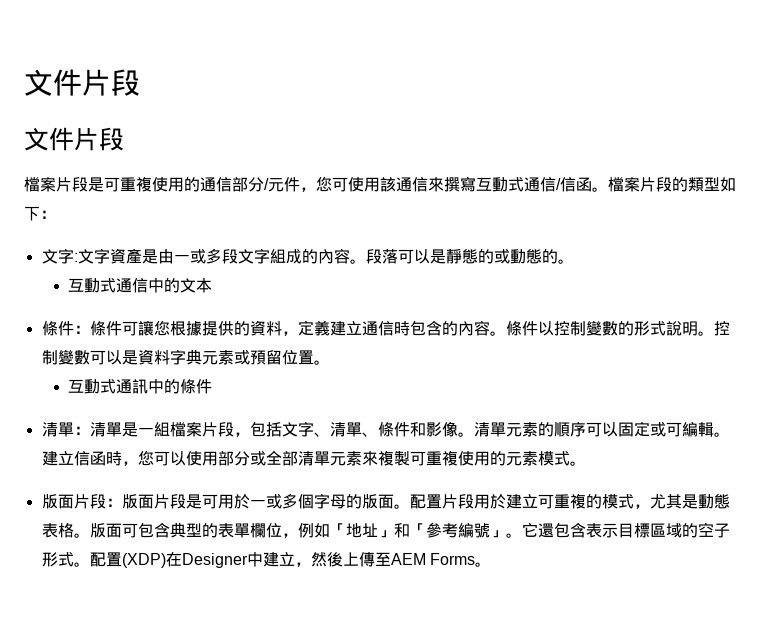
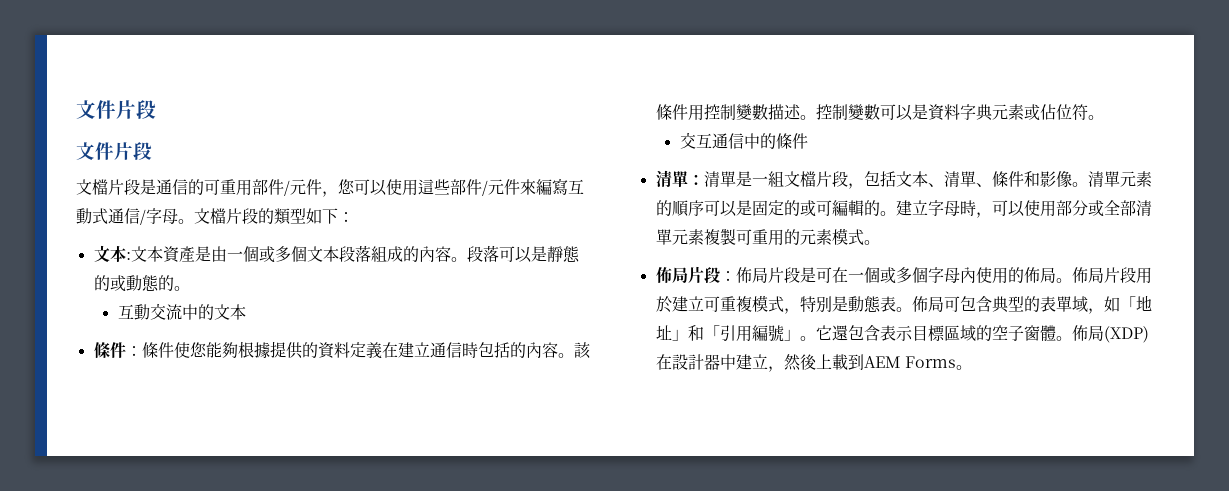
- 檔案片段是可重複使用的通信部分/元件，您可使用該通信來撰寫互動式通信/信函。檔案片段的類型如下：
+ 文檔片段是通信的可重用部件/元件，您可以使用這些部件/元件來編寫互動式通信/字母。文檔片段的類型如下：
- 文字:文字資產是由一或多段文字組成的內容。
+ 文本:文本資產是由一個或多個文本段落組成的內容。
- 互動式通信中的文本
+ 互動交流中的文本
- 條件：條件可讓您根據提供的資料，定義建立通信時包含的內容。條件以控制變數的形式說明。
+ 條件：條件使您能夠根據提供的資料定義在建立通信時包括的內容。該條件用控制變數描述。
- 控制變數可以是資料字典元素或預留位置。
- 互動式通訊中的條件
+ 控制變數可以是資料字典元素或佔位符。
+ 交互通信中的條件
- 清單：清單是一組檔案片段，包括文字、清單、條件和影像。
+ 清單：清單是一組文檔片段，包括文本、清單、條件和影像。
- 清單元素的順序可以固定或可編輯。建立信函時，您可以使用部分或全部清單元素來複製可重複使用的元素模式。
+ 清單元素的順序可以是固定的或可編輯的。建立字母時，可以使用部分或全部清單元素複製可重用的元素模式。
- 版面片段：版面片段是可用於一或多個字母的版面。配置片段用於建立可重複的模式，尤其是動態表格。版面可包含典型的表單欄位，例如「地址」和「參考編號」。
+ 佈局片段：佈局片段是可在一個或多個字母內使用的佈局。佈局片段用於建立可重複模式，特別是動態表。佈局可包含典型的表單域，如「地址」和「引用編號」。
- 它還包含表示目標區域的空子形式。配置(XDP)在Designer中建立，然後上傳至AEM Forms。
+ 它還包含表示目標區域的空子窗體。佈局(XDP)在設計器中建立，然後上載到AEM Forms。

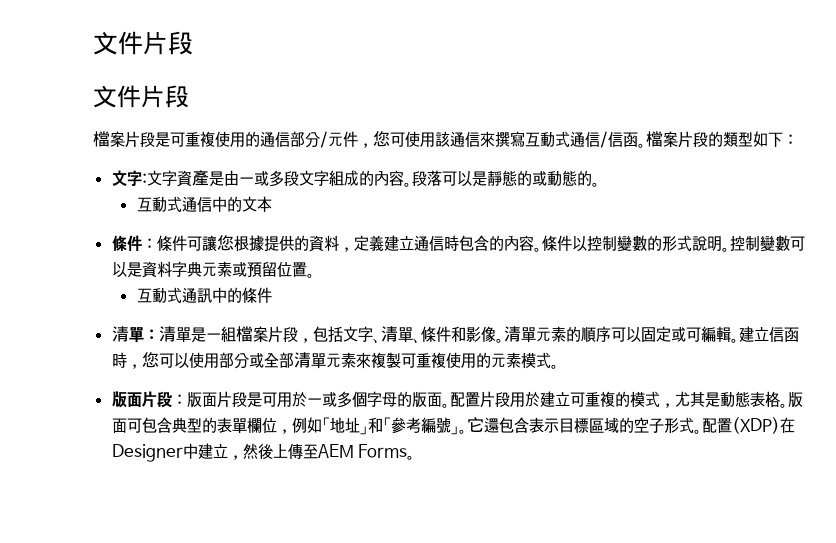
- 文檔片段是通信的可重用部件/元件，您可以使用這些部件/元件來編寫互動式通信/字母。文檔片段的類型如下：
+ 檔案片段是可重複使用的通信部分/元件，您可使用該通信來撰寫互動式通信/信函。檔案片段的類型如下：
- 文本:文本資產是由一個或多個文本段落組成的內容。
+ 文字:文字資產是由一或多段文字組成的內容。
- 互動交流中的文本
+ 互動式通信中的文本
- 條件：條件使您能夠根據提供的資料定義在建立通信時包括的內容。該條件用控制變數描述。
+ 條件：條件可讓您根據提供的資料，定義建立通信時包含的內容。條件以控制變數的形式說明。
- 控制變數可以是資料字典元素或佔位符。
- 交互通信中的條件
+ 控制變數可以是資料字典元素或預留位置。
+ 互動式通訊中的條件
- 清單：清單是一組文檔片段，包括文本、清單、條件和影像。
+ 清單：清單是一組檔案片段，包括文字、清單、條件和影像。
- 清單元素的順序可以是固定的或可編輯的。建立字母時，可以使用部分或全部清單元素複製可重用的元素模式。
+ 清單元素的順序可以固定或可編輯。建立信函時，您可以使用部分或全部清單元素來複製可重複使用的元素模式。
- 佈局片段：佈局片段是可在一個或多個字母內使用的佈局。佈局片段用於建立可重複模式，特別是動態表。佈局可包含典型的表單域，如「地址」和「引用編號」。
+ 版面片段：版面片段是可用於一或多個字母的版面。配置片段用於建立可重複的模式，尤其是動態表格。版面可包含典型的表單欄位，例如「地址」和「參考編號」。
- 它還包含表示目標區域的空子窗體。佈局(XDP)在設計器中建立，然後上載到AEM Forms。
+ 它還包含表示目標區域的空子形式。配置(XDP)在Designer中建立，然後上傳至AEM Forms。

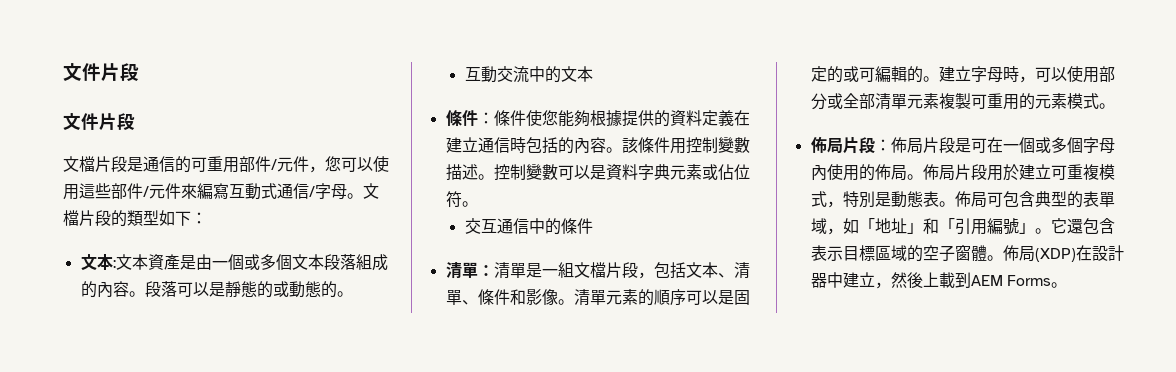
- 檔案片段是可重複使用的通信部分/元件，您可使用該通信來撰寫互動式通信/信函。檔案片段的類型如下：
+ 文檔片段是通信的可重用部件/元件，您可以使用這些部件/元件來編寫互動式通信/字母。文檔片段的類型如下：
- 文字:文字資產是由一或多段文字組成的內容。
+ 文本:文本資產是由一個或多個文本段落組成的內容。
- 互動式通信中的文本
+ 互動交流中的文本
- 條件：條件可讓您根據提供的資料，定義建立通信時包含的內容。條件以控制變數的形式說明。
+ 條件：條件使您能夠根據提供的資料定義在建立通信時包括的內容。該條件用控制變數描述。
- 控制變數可以是資料字典元素或預留位置。
- 互動式通訊中的條件
+ 控制變數可以是資料字典元素或佔位符。
+ 交互通信中的條件
- 清單：清單是一組檔案片段，包括文字、清單、條件和影像。
+ 清單：清單是一組文檔片段，包括文本、清單、條件和影像。
- 清單元素的順序可以固定或可編輯。建立信函時，您可以使用部分或全部清單元素來複製可重複使用的元素模式。
+ 清單元素的順序可以是固定的或可編輯的。建立字母時，可以使用部分或全部清單元素複製可重用的元素模式。
- 版面片段：版面片段是可用於一或多個字母的版面。配置片段用於建立可重複的模式，尤其是動態表格。版面可包含典型的表單欄位，例如「地址」和「參考編號」。
+ 佈局片段：佈局片段是可在一個或多個字母內使用的佈局。佈局片段用於建立可重複模式，特別是動態表。佈局可包含典型的表單域，如「地址」和「引用編號」。
- 它還包含表示目標區域的空子形式。配置(XDP)在Designer中建立，然後上傳至AEM Forms。
+ 它還包含表示目標區域的空子窗體。佈局(XDP)在設計器中建立，然後上載到AEM Forms。

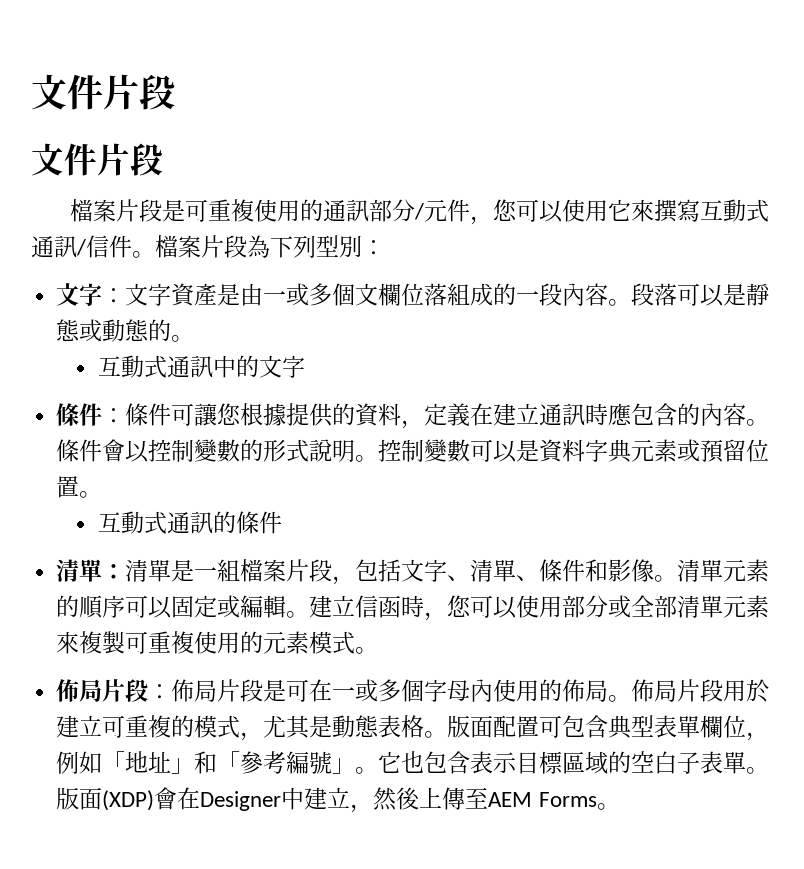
- 文檔片段是通信的可重用部件/元件，您可以使用這些部件/元件來編寫互動式通信/字母。文檔片段的類型如下：
+ 檔案片段是可重複使用的通訊部分/元件，您可以使用它來撰寫互動式通訊/信件。檔案片段為下列型別：
- 文本:文本資產是由一個或多個文本段落組成的內容。
+ 文字：文字資產是由一或多個文欄位落組成的一段內容。
- 段落可以是靜態的或動態的。
+ 段落可以是靜態或動態的。
- 互動交流中的文本
+ 互動式通訊中的文字
- 條件：條件使您能夠根據提供的資料定義在建立通信時包括的內容。該條件用控制變數描述。
+ 條件：條件可讓您根據提供的資料，定義在建立通訊時應包含的內容。條件會以控制變數的形式說明。
- 控制變數可以是資料字典元素或佔位符。
- 交互通信中的條件
+ 控制變數可以是資料字典元素或預留位置。
+ 互動式通訊的條件
- 清單：清單是一組文檔片段，包括文本、清單、條件和影像。
+ 清單：清單是一組檔案片段，包括文字、清單、條件和影像。
- 清單元素的順序可以是固定的或可編輯的。建立字母時，可以使用部分或全部清單元素複製可重用的元素模式。
+ 清單元素的順序可以固定或編輯。建立信函時，您可以使用部分或全部清單元素來複製可重複使用的元素模式。
- 佈局片段：佈局片段是可在一個或多個字母內使用的佈局。
+ 佈局片段：佈局片段是可在一或多個字母內使用的佈局。
- 佈局片段用於建立可重複模式，特別是動態表。佈局可包含典型的表單域，如「地址」和「引用編號」。
+ 佈局片段用於建立可重複的模式，尤其是動態表格。版面配置可包含典型表單欄位，例如「地址」和「參考編號」。
- 它還包含表示目標區域的空子窗體。佈局(XDP)在設計器中建立，然後上載到AEM Forms。
+ 它也包含表示目標區域的空白子表單。版面(XDP)會在Designer中建立，然後上傳至AEM Forms。

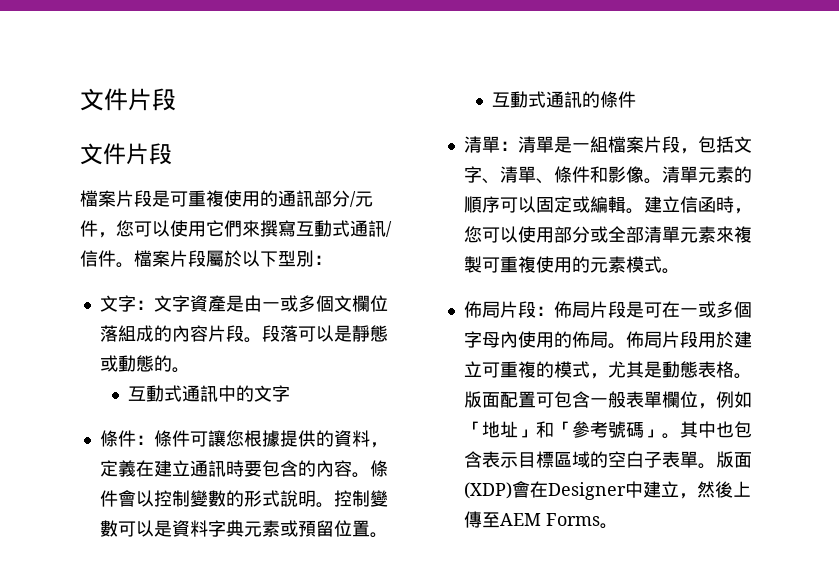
- 檔案片段是可重複使用的通訊部分/元件，您可以使用它來撰寫互動式通訊/信件。
+ 檔案片段是可重複使用的通訊部分/元件，您可以使用它們來撰寫互動式通訊/信件。
- 檔案片段為下列型別：
+ 檔案片段屬於以下型別：
- 文字：文字資產是由一或多個文欄位落組成的一段內容。
+ 文字：文字資產是由一或多個文欄位落組成的內容片段。
- 條件：條件可讓您根據提供的資料，定義在建立通訊時應包含的內容。
+ 條件：條件可讓您根據提供的資料，定義在建立通訊時要包含的內容。
- 版面配置可包含典型表單欄位，例如「地址」和「參考編號」。它也包含表示目標區域的空白子表單。
+ 版面配置可包含一般表單欄位，例如「地址」和「參考號碼」。其中也包含表示目標區域的空白子表單。

